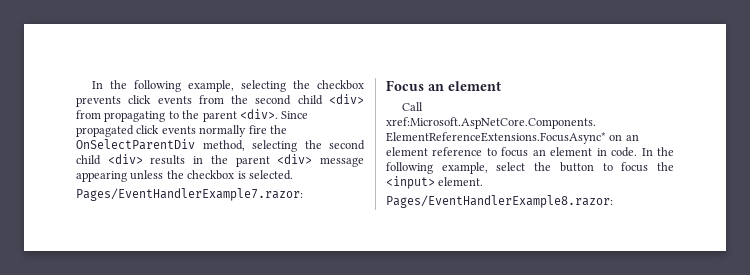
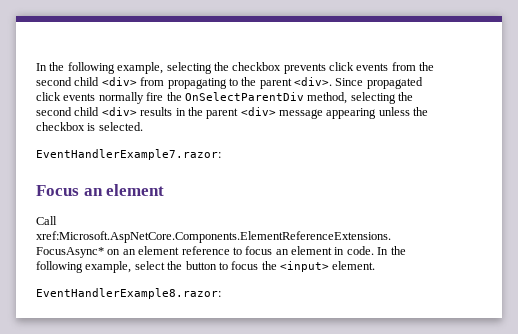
- Pages/EventHandlerExample7.razor:
+ EventHandlerExample7.razor:
- Pages/EventHandlerExample8.razor:
+ EventHandlerExample8.razor:

